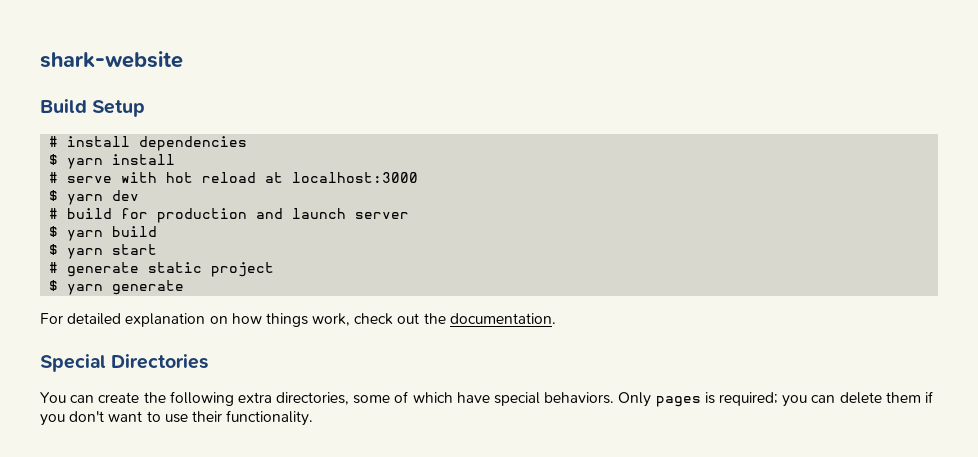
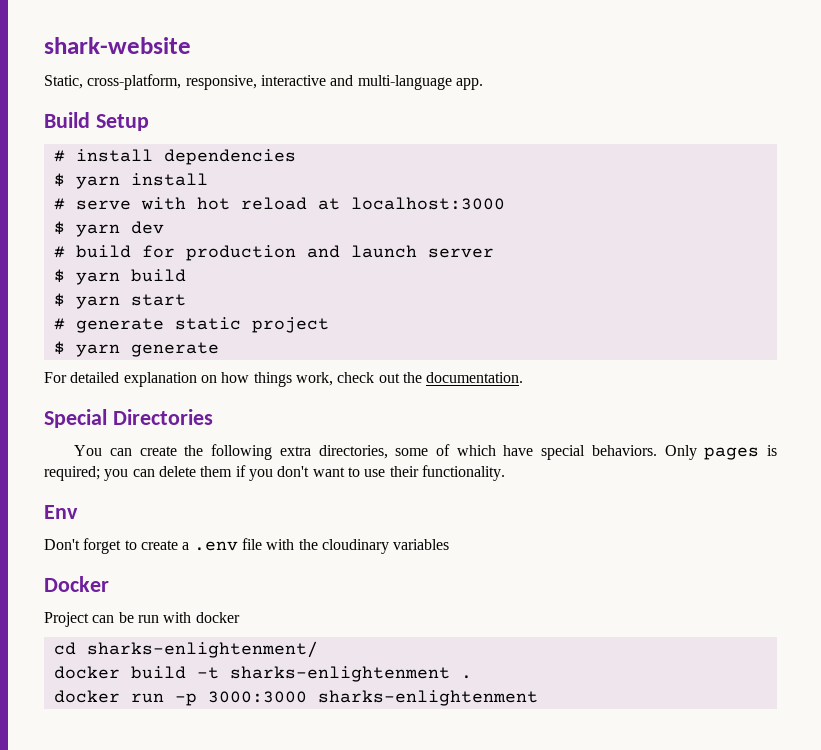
+ Static, cross-platform, responsive, interactive and multi-language app.
+ Env
+ Don't forget to create a .env file with the cloudinary variables
+ Docker
+ Project can be run with docker
+ cd sharks-enlightenment/
+ docker build -t sharks-enlightenment .
+ docker run -p 3000:3000 sharks-enlightenment

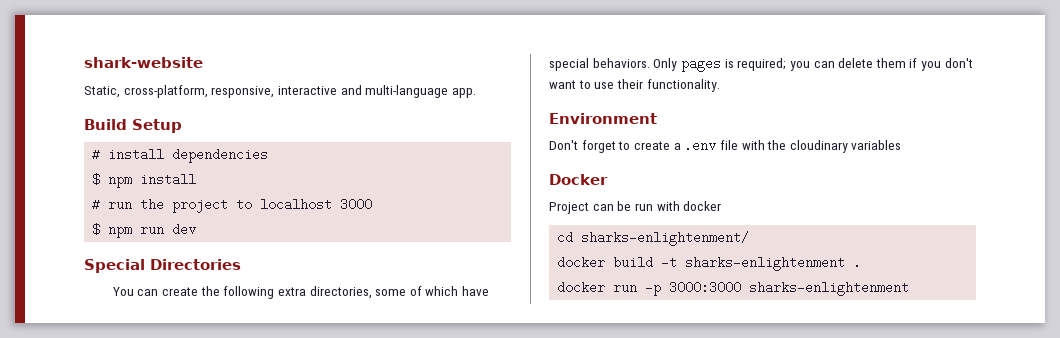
- $ yarn install
+ $ npm install
- # serve with hot reload at localhost:3000
- $ yarn dev
+ # run the project to localhost 3000
+ $ npm run dev
- # build for production and launch server
- $ yarn build
- $ yarn start
- # generate static project
- $ yarn generate
- For detailed explanation on how things work, check out the documentation.
- Env
+ Environment

